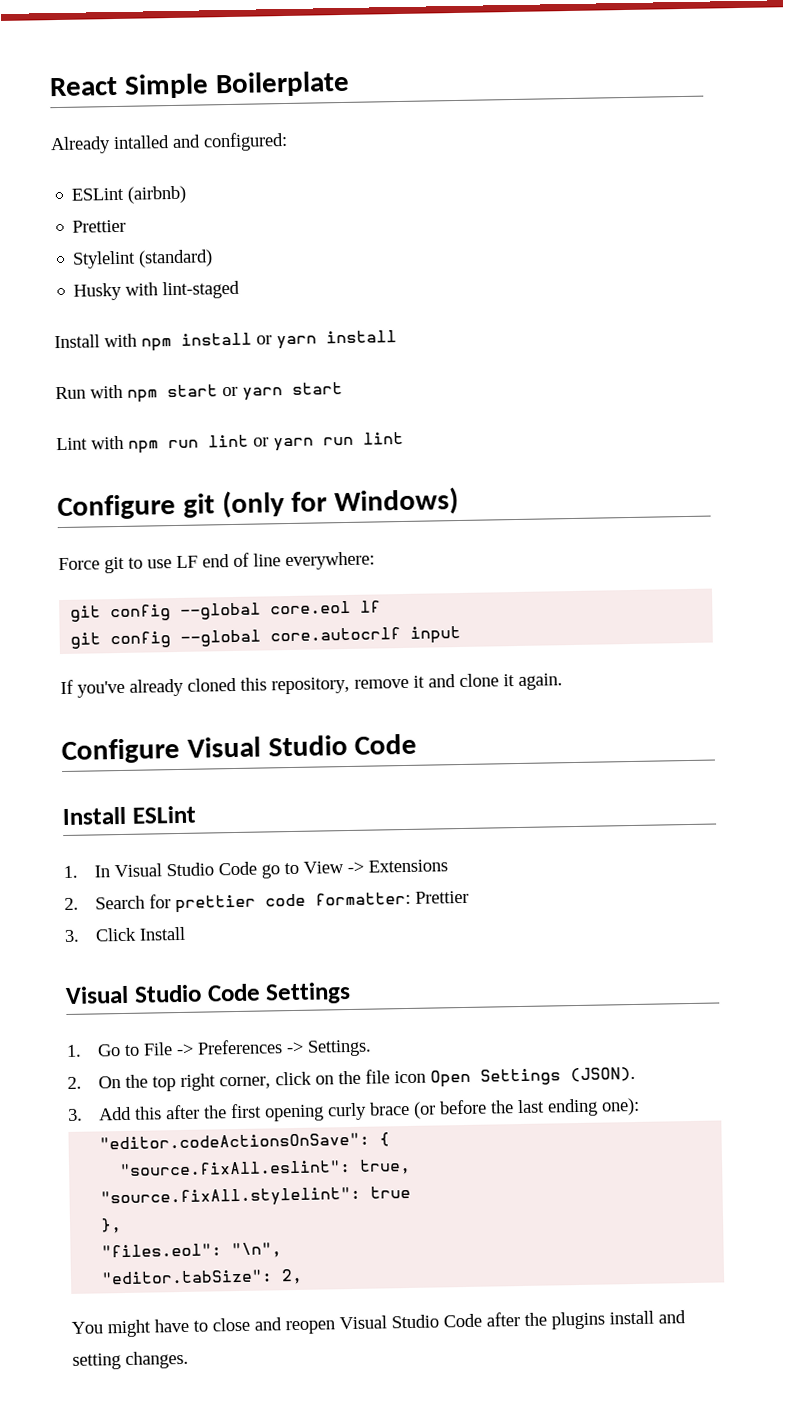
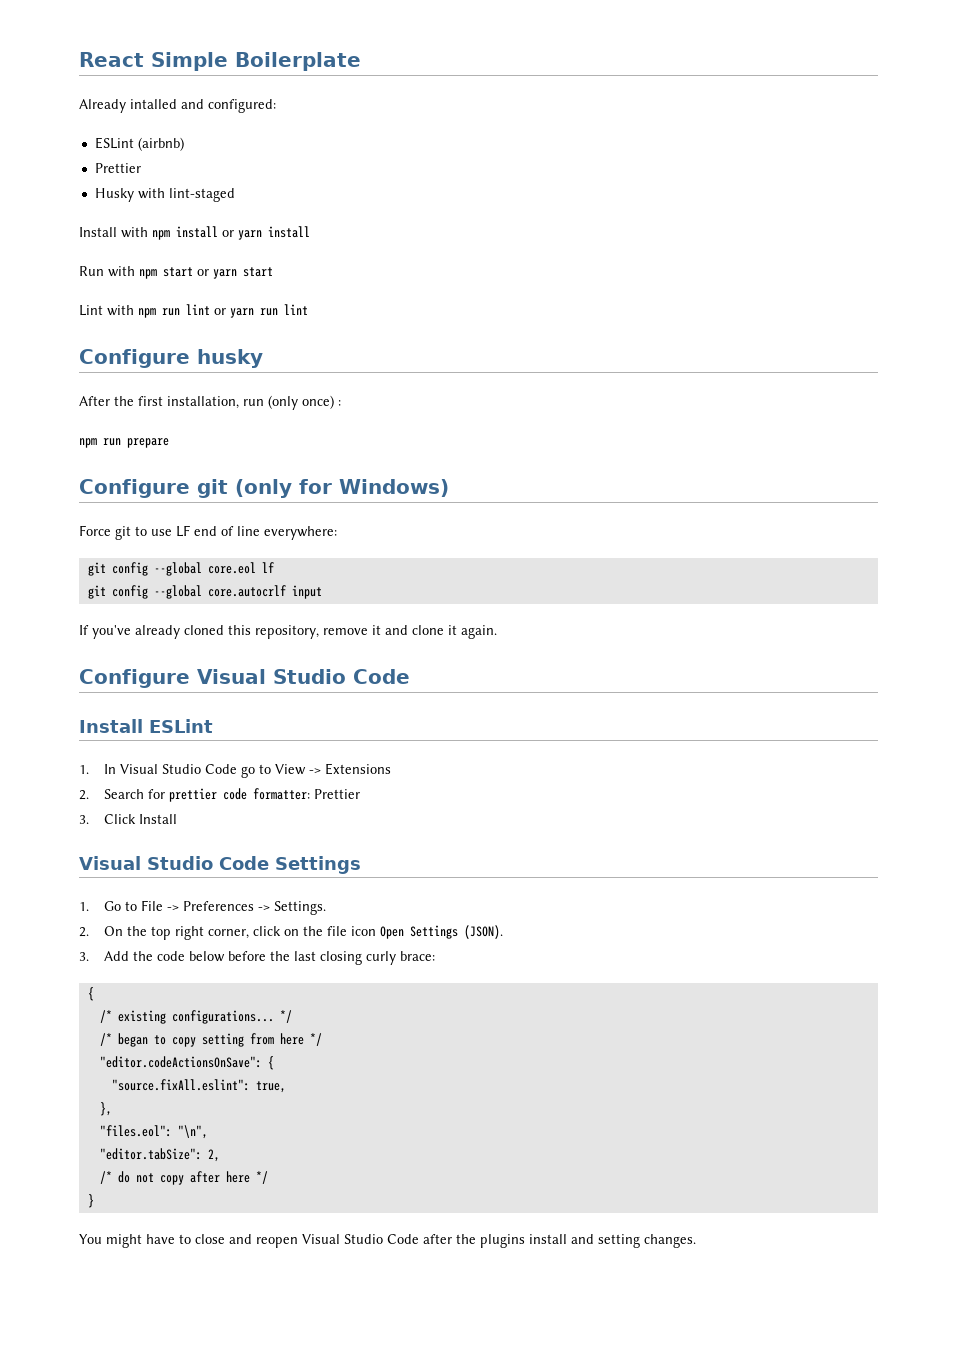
- Stylelint (standard)
+ Configure husky
+ After the first installation, run (only once) :
+ npm run prepare
- 3. Add this after the first opening curly brace (or before the last ending one):
+ 3. Add the code below before the last closing curly brace:
+ {
+ /* existing configurations... */
+ /* began to copy setting from here */
- "source.fixAll.stylelint": true
+ /* do not copy after here */
+ }

